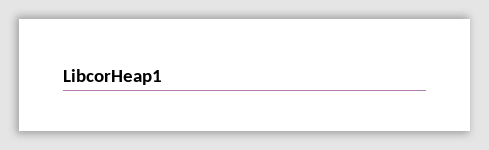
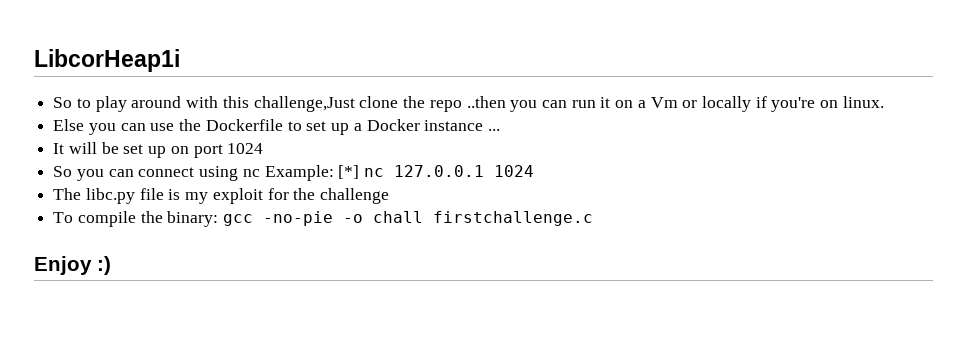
- LibcorHeap1
+ LibcorHeap1i
+ So to play around with this challenge,Just clone the repo ..then you can run it on a Vm or locally if you're on linux.
+ Else you can use the Dockerfile to set up a Docker instance ...
+ It will be set up on port 1024
+ So you can connect using nc Example: [*] nc 127.0.0.1 1024
+ The libc.py file is my exploit for the challenge
+ To compile the binary: gcc -no-pie -o chall firstchallenge.c
+ Enjoy :)

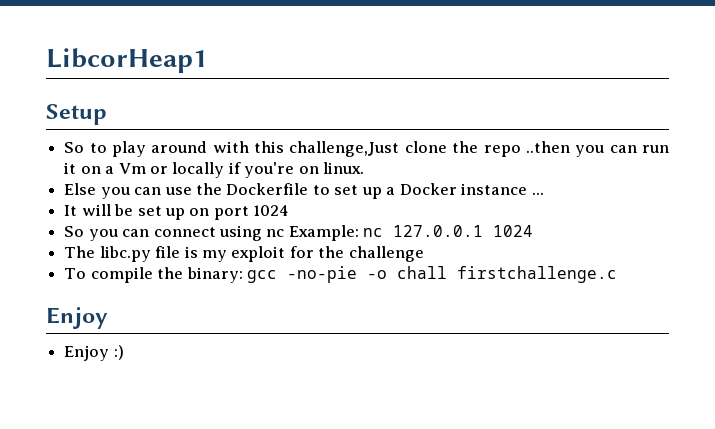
- LibcorHeap1i
+ LibcorHeap1
+ Setup
- So you can connect using nc Example: [*] nc 127.0.0.1 1024
+ So you can connect using nc Example: nc 127.0.0.1 1024
  To compile the binary: gcc -no-pie -o chall firstchallenge.c
+ Enjoy

